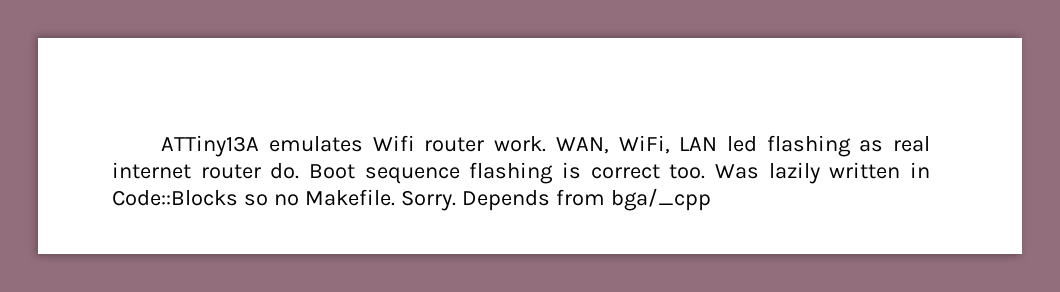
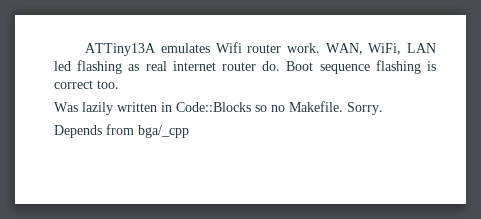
- Boot sequence flashing is correct too. Was lazily written in Code::Blocks so no Makefile.
+ Boot sequence flashing is correct too.
+ Was lazily written in Code::Blocks so no Makefile.
- Sorry. Depends from bga/_cpp
+ Sorry.
+ Depends from bga/_cpp

